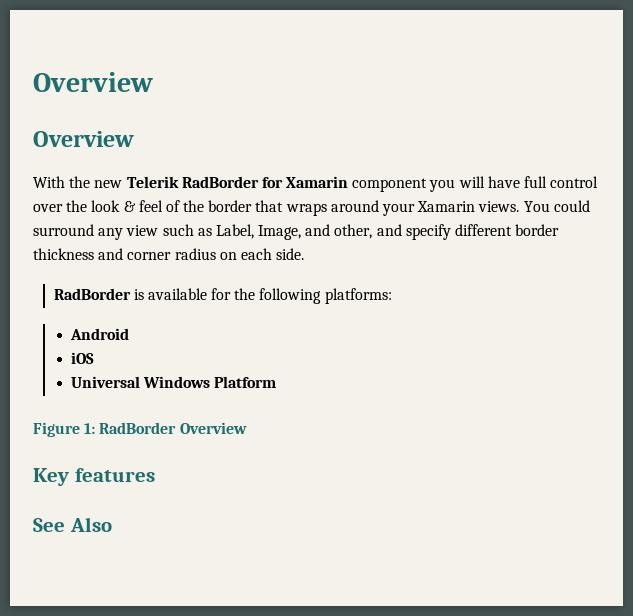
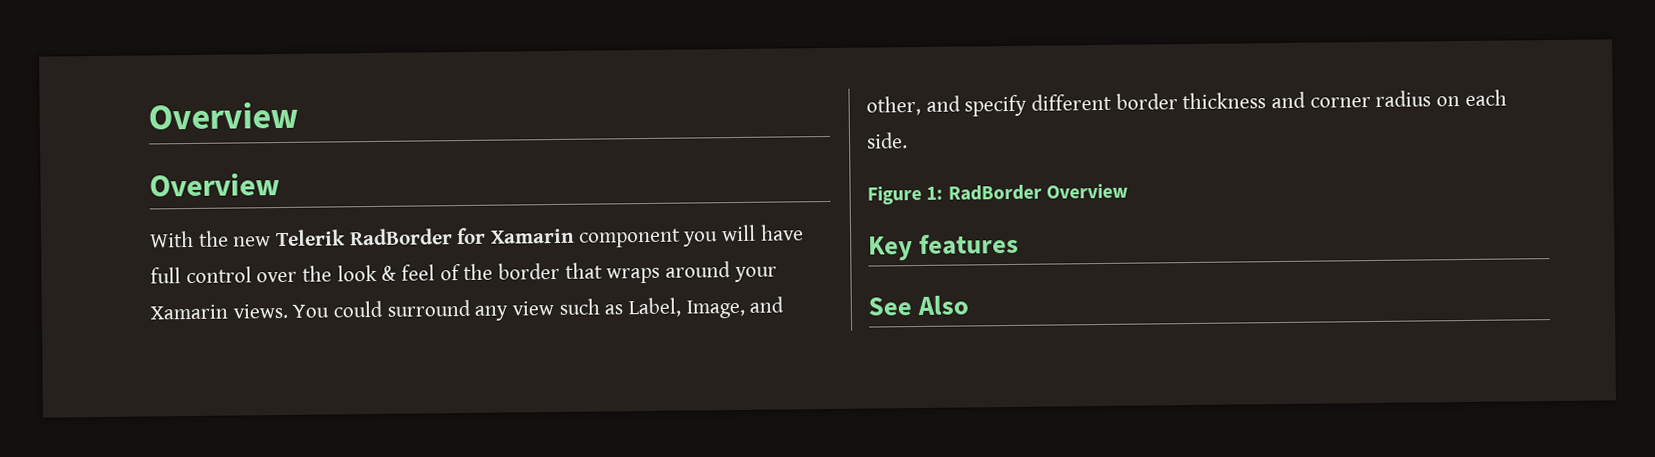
- RadBorder is available for the following platforms:
- Android
- iOS
- Universal Windows Platform

